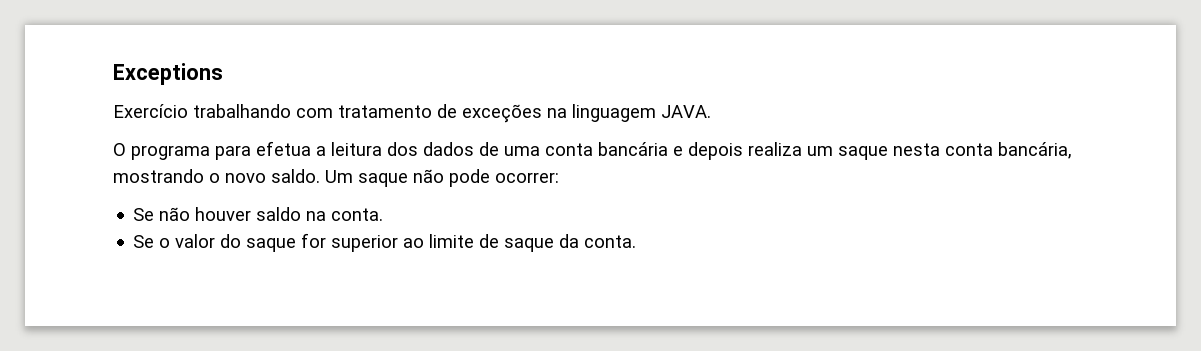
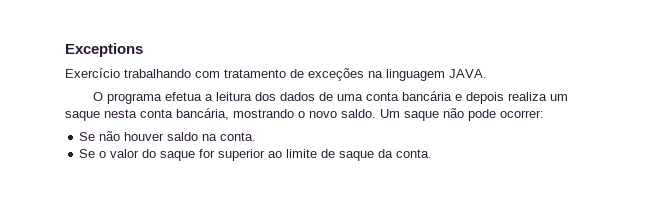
- O programa para efetua a leitura dos dados de uma conta bancária e depois realiza um saque nesta conta bancária, mostrando o novo saldo.
+ O programa efetua a leitura dos dados de uma conta bancária e depois realiza um saque nesta conta bancária, mostrando o novo saldo.

